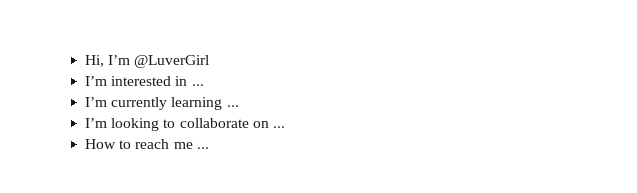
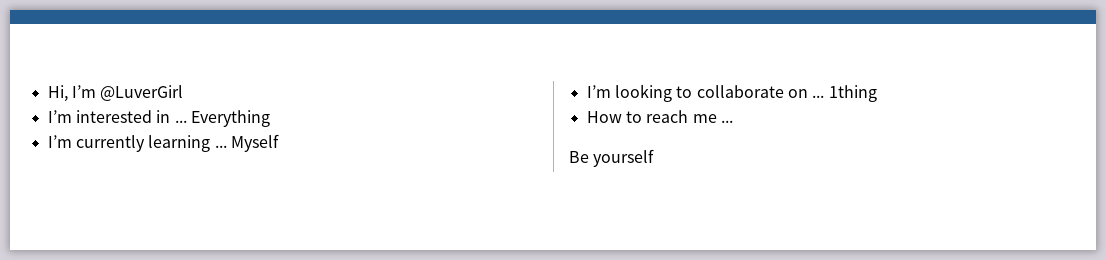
+ Everything
+ Myself
+ 1thing
+ Be yourself

